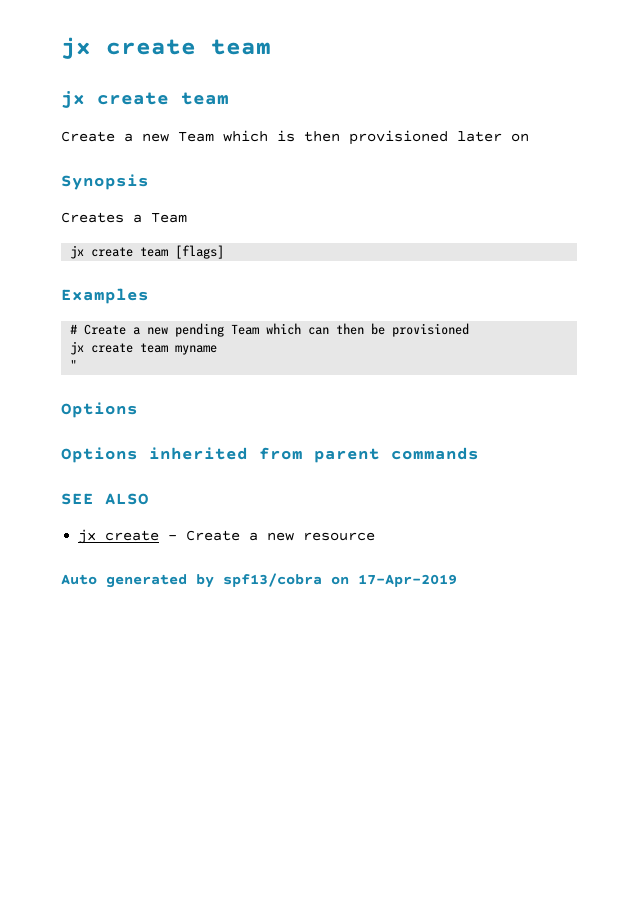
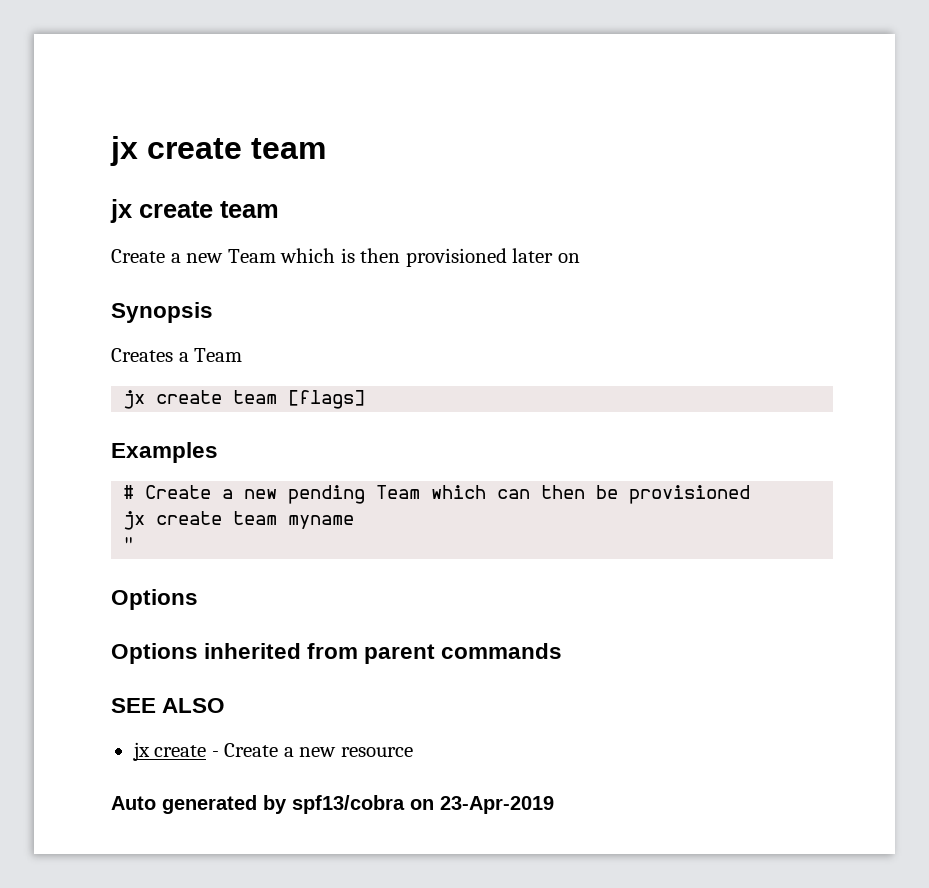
- Auto generated by spf13/cobra on 17-Apr-2019
+ Auto generated by spf13/cobra on 23-Apr-2019

